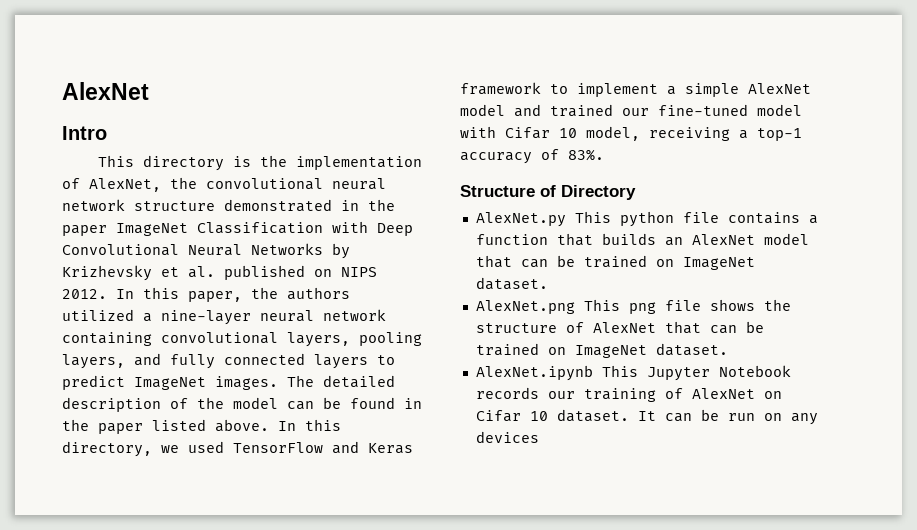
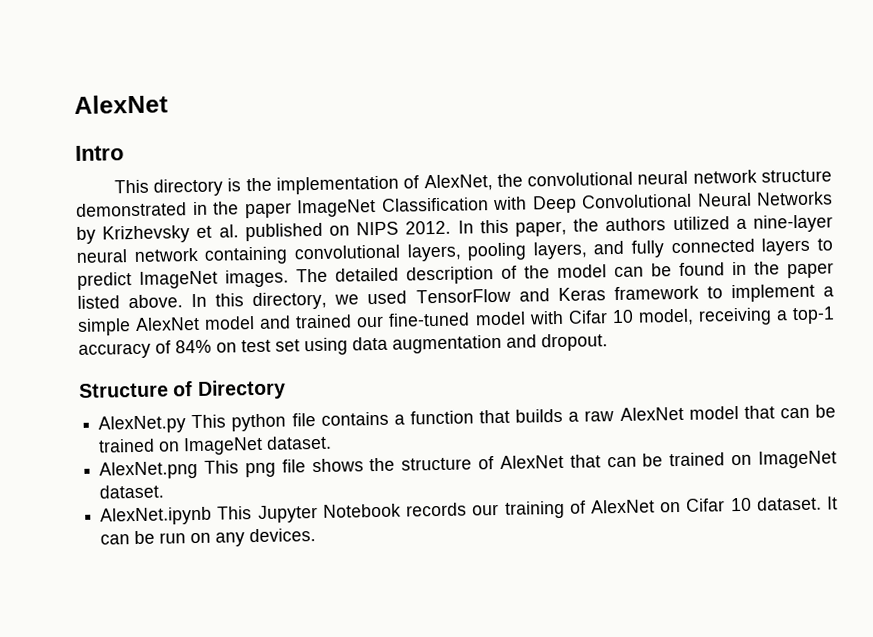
- In this directory, we used TensorFlow and Keras framework to implement a simple AlexNet model and trained our fine-tuned model with Cifar 10 model, receiving a top-1 accuracy of 83%.
+ In this directory, we used TensorFlow and Keras framework to implement a simple AlexNet model and trained our fine-tuned model with Cifar 10 model, receiving a top-1 accuracy of 84% on test set using data augmentation and dropout.
- AlexNet.py This python file contains a function that builds an AlexNet model that can be trained on ImageNet dataset.
+ AlexNet.py This python file contains a function that builds a raw AlexNet model that can be trained on ImageNet dataset.
- It can be run on any devices
+ It can be run on any devices.

